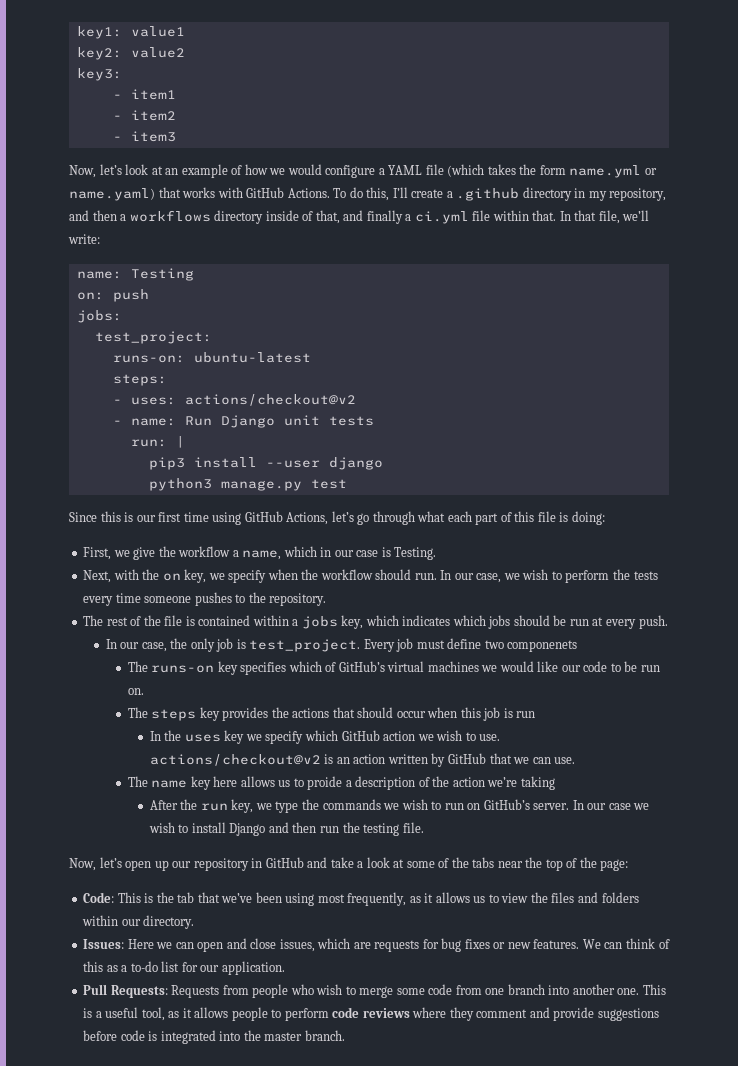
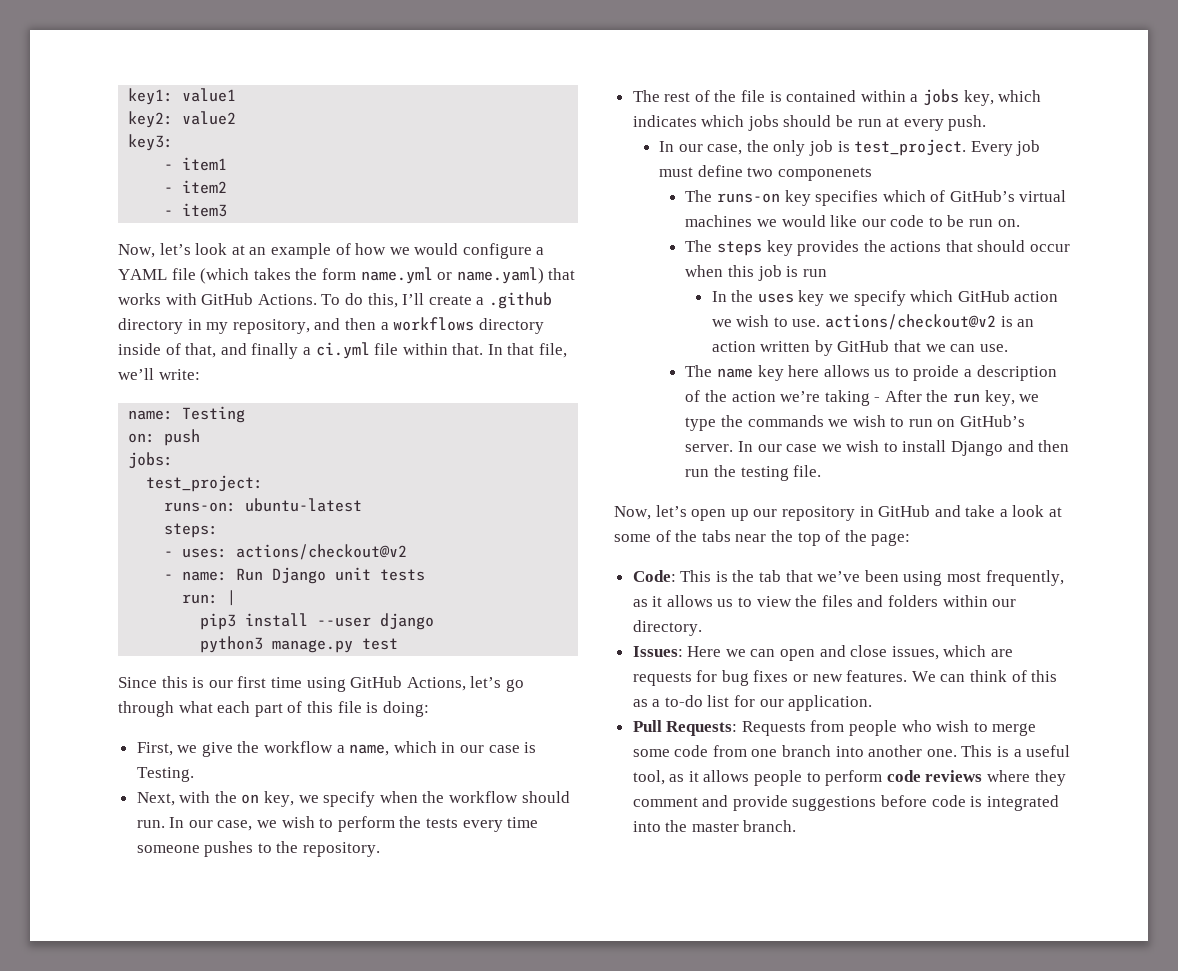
- The name key here allows us to proide a description of the action we’re taking
- After the run key, we type the commands we wish to run on GitHub’s server.
+ The name key here allows us to proide a description of the action we’re taking - After the run key, we type the commands we wish to run on GitHub’s server.

